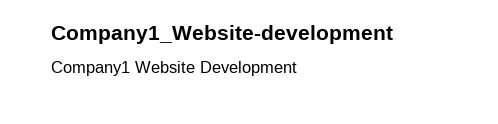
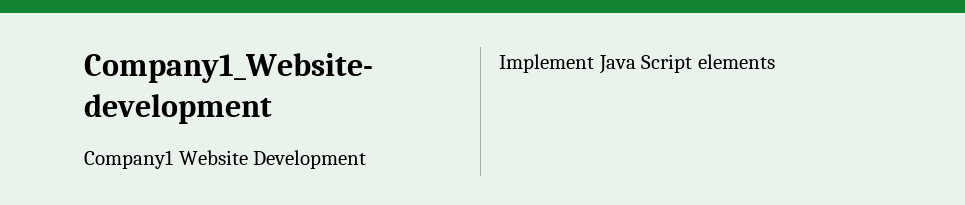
- Company1 Website Development
+ Company1 Website Development Implement Java Script elements

